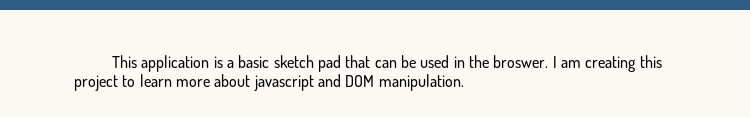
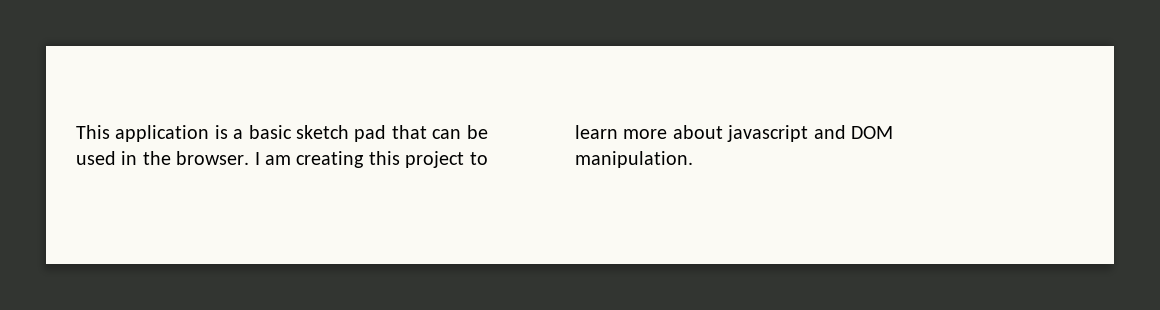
- This application is a basic sketch pad that can be used in the broswer.
+ This application is a basic sketch pad that can be used in the browser.

